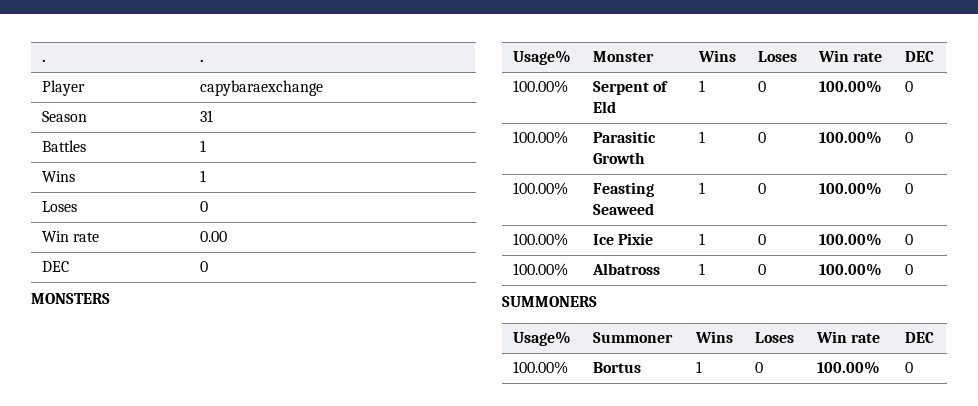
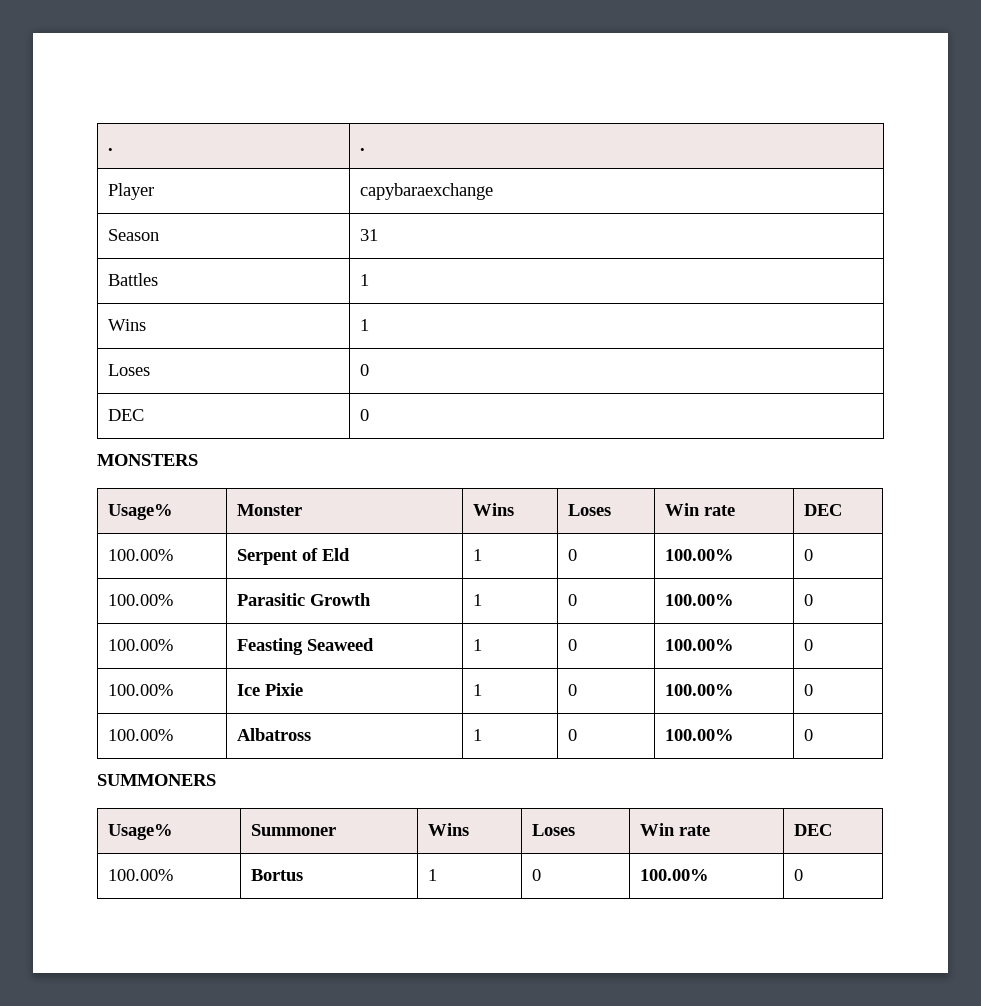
- Win rate | 0.00

